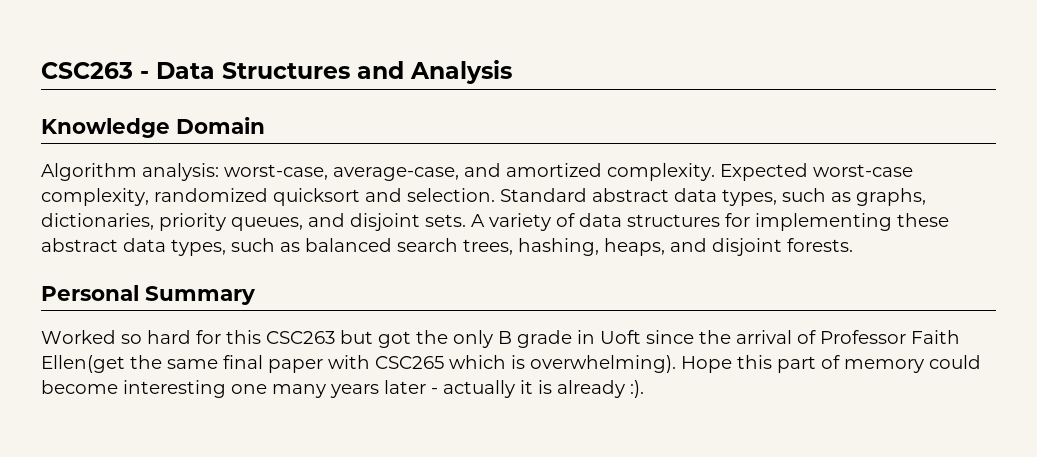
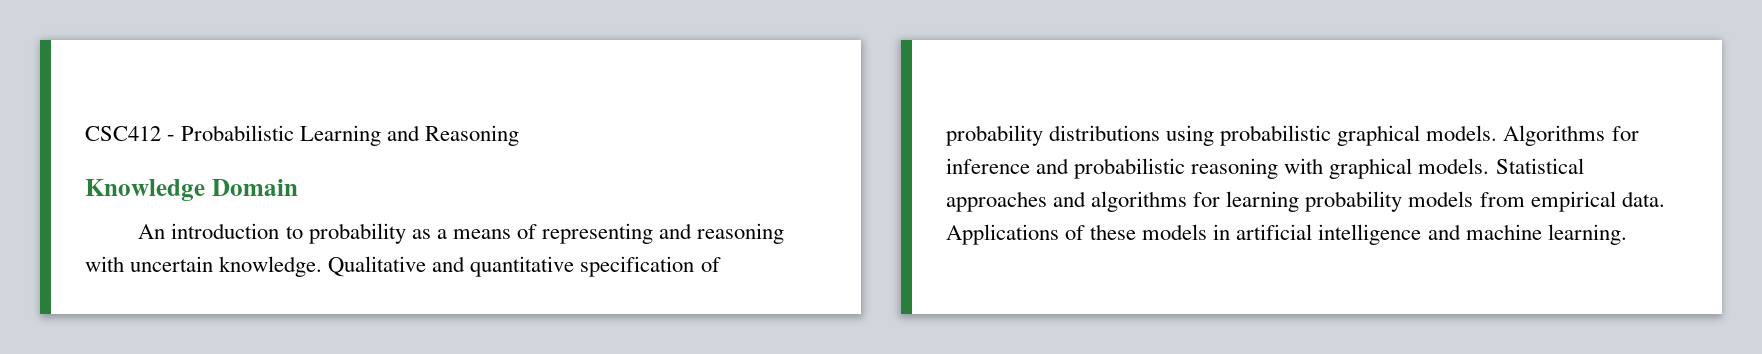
- CSC263 - Data Structures and Analysis
+ CSC412 - Probabilistic Learning and Reasoning
  Knowledge Domain
- Algorithm analysis: worst-case, average-case, and amortized complexity. Expected worst-case complexity, randomized quicksort and selection. Standard abstract data types, such as graphs, dictionaries, priority queues, and disjoint sets. A variety of data structures for implementing these abstract data types, such as balanced search trees, hashing, heaps, and disjoint forests.
- Personal Summary
- Worked so hard for this CSC263 but got the only B grade in Uoft since the arrival of Professor Faith Ellen(get the same final paper with CSC265 which is overwhelming). Hope this part of memory could become interesting one many years later - actually it is already :).
+ An introduction to probability as a means of representing and reasoning with uncertain knowledge. Qualitative and quantitative specification of probability distributions using probabilistic graphical models. Algorithms for inference and probabilistic reasoning with graphical models. Statistical approaches and algorithms for learning probability models from empirical data. Applications of these models in artificial intelligence and machine learning.

